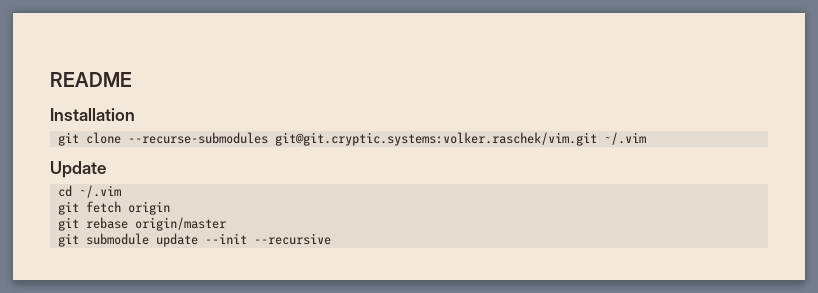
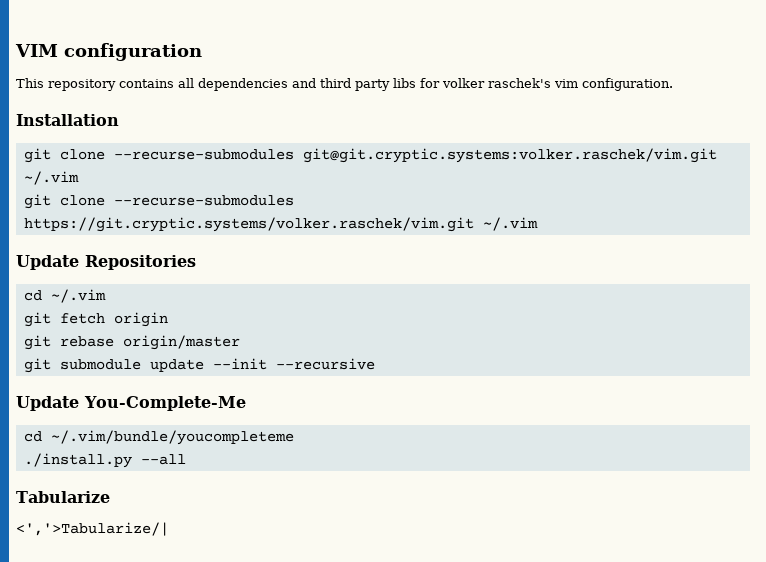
- README
+ VIM configuration
+ This repository contains all dependencies and third party libs for volker raschek's vim configuration.
- Update
+ git clone --recurse-submodules https://git.cryptic.systems/volker.raschek/vim.git ~/.vim
+ Update Repositories
+ Update You-Complete-Me
+ cd ~/.vim/bundle/youcompleteme
+ ./install.py --all
+ Tabularize
+ <','>Tabularize/|

